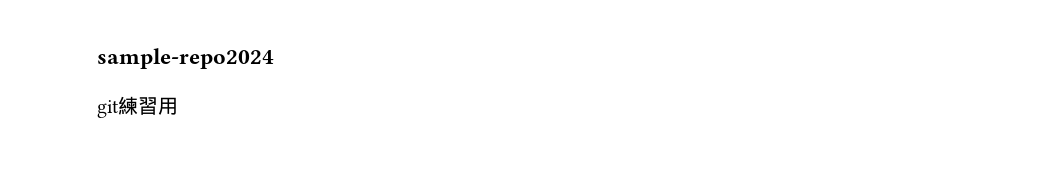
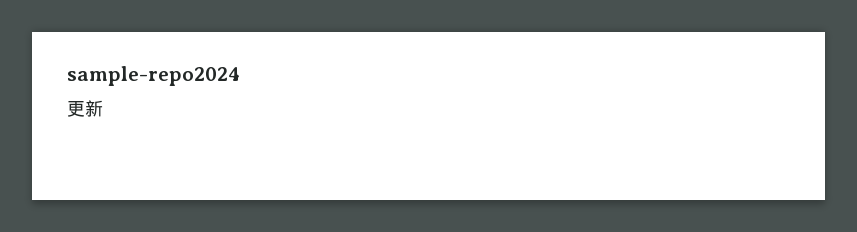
- git練習用
+ 更新

